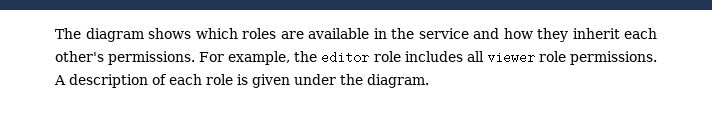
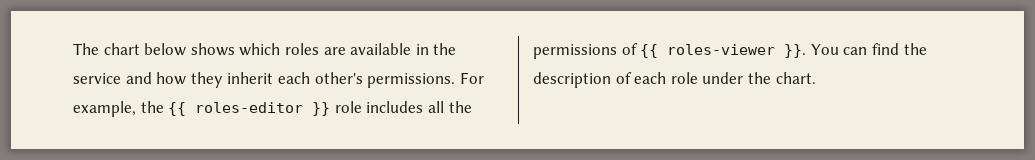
- The diagram shows which roles are available in the service and how they inherit each other's permissions.
+ The chart below shows which roles are available in the service and how they inherit each other's permissions.
- For example, the editor role includes all viewer role permissions. A description of each role is given under the diagram.
+ For example, the {{ roles-editor }} role includes all the permissions of {{ roles-viewer }}. You can find the description of each role under the chart.

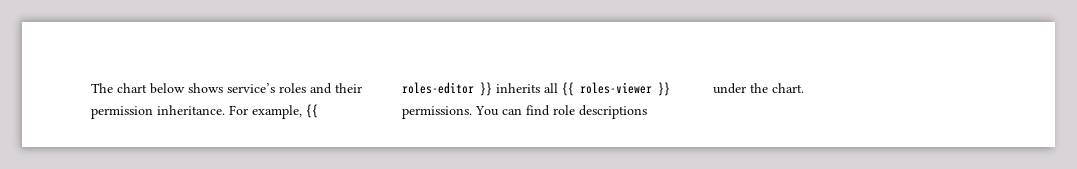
- The chart below shows which roles are available in the service and how they inherit each other's permissions.
+ The chart below shows service’s roles and their permission inheritance.
- For example, the {{ roles-editor }} role includes all the permissions of {{ roles-viewer }}. You can find the description of each role under the chart.
+ For example, {{ roles-editor }} inherits all {{ roles-viewer }} permissions. You can find role descriptions under the chart.

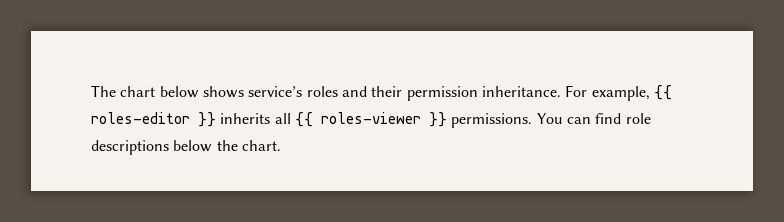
- You can find role descriptions under the chart.
+ You can find role descriptions below the chart.

